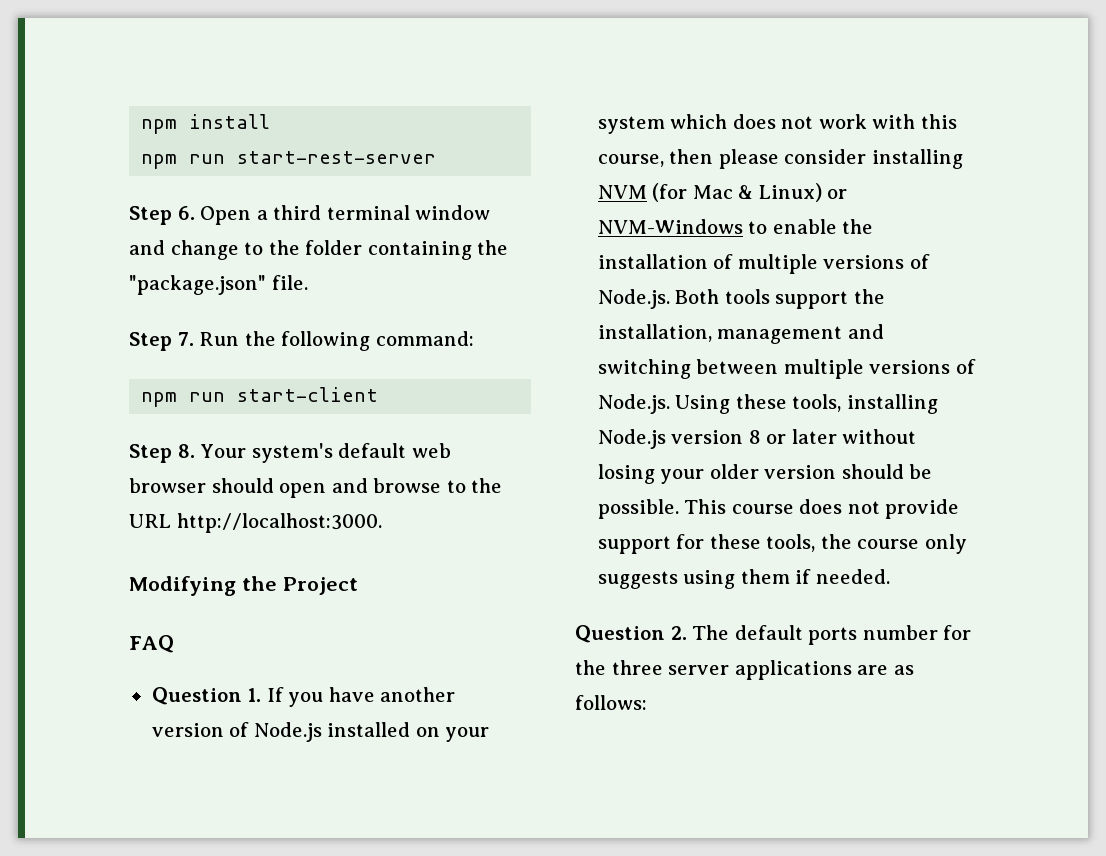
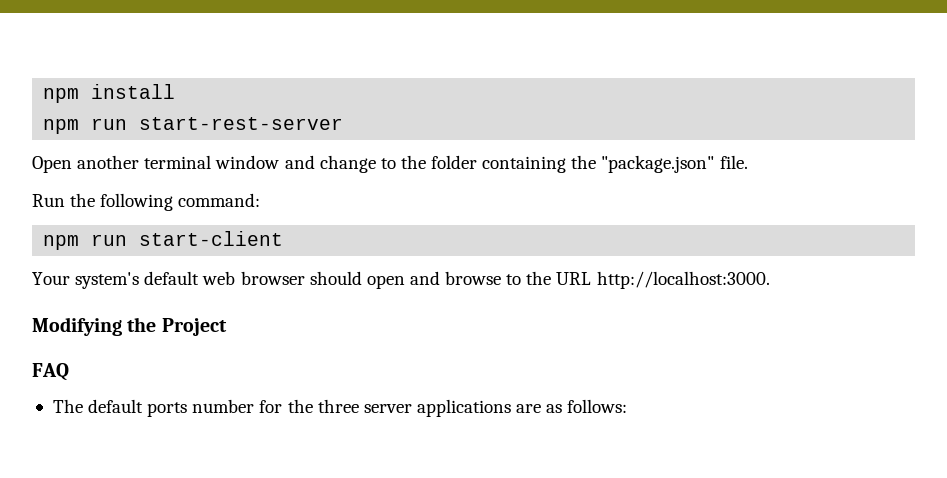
- Step 6. Open a third terminal window and change to the folder containing the "package.json" file.
+ Open another terminal window and change to the folder containing the "package.json" file.
- Step 7. Run the following command:
+ Run the following command:
- Step 8. Your system's default web browser should open and browse to the URL http://localhost:3000.
+ Your system's default web browser should open and browse to the URL http://localhost:3000.
- Question 1. If you have another version of Node.js installed on your system which does not work with this course, then please consider installing NVM (for Mac & Linux) or NVM-Windows to enable the installation of multiple versions of Node.js. Both tools support the installation, management and switching between multiple versions of Node.js. Using these tools, installing Node.js version 8 or later without losing your older version should be possible. This course does not provide support for these tools, the course only suggests using them if needed.
- Question 2. The default ports number for the three server applications are as follows:
+ The default ports number for the three server applications are as follows:

